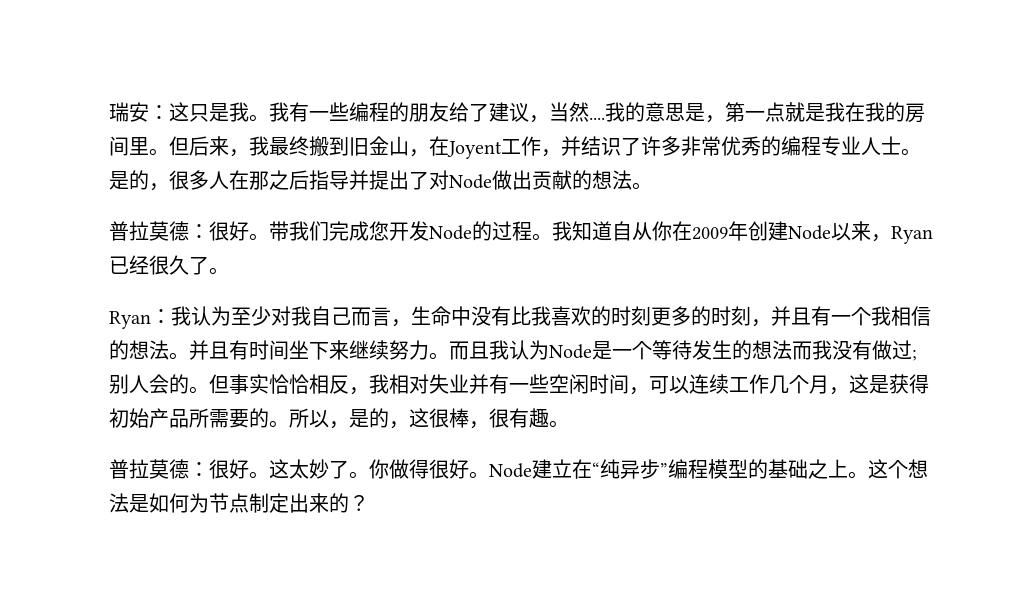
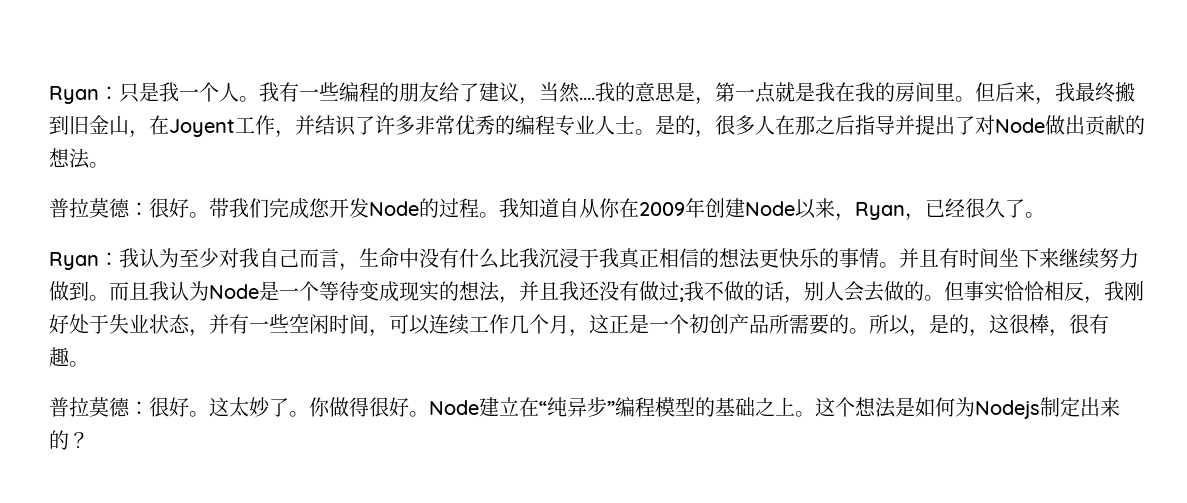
- 瑞安：这只是我。
+ Ryan：只是我一个人。
- 我知道自从你在2009年创建Node以来，Ryan已经很久了。
+ 我知道自从你在2009年创建Node以来，Ryan，已经很久了。
- Ryan：我认为至少对我自己而言，生命中没有比我喜欢的时刻更多的时刻，并且有一个我相信的想法。
+ Ryan：我认为至少对我自己而言，生命中没有什么比我沉浸于我真正相信的想法更快乐的事情。
- 并且有时间坐下来继续努力。
+ 并且有时间坐下来继续努力做到。
- 而且我认为Node是一个等待发生的想法而我没有做过;别人会的。
+ 而且我认为Node是一个等待变成现实的想法，并且我还没有做过;我不做的话，别人会去做的。
- 但事实恰恰相反，我相对失业并有一些空闲时间，可以连续工作几个月，这是获得初始产品所需要的。
+ 但事实恰恰相反，我刚好处于失业状态，并有一些空闲时间，可以连续工作几个月，这正是一个初创产品所需要的。
- 这个想法是如何为节点制定出来的？
+ 这个想法是如何为Nodejs制定出来的？

